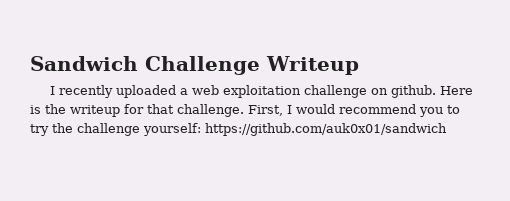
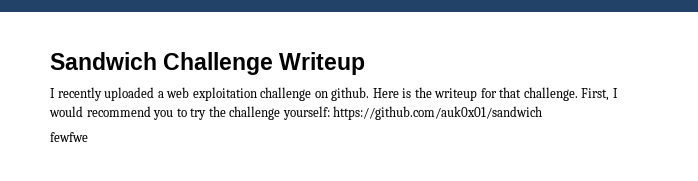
+ fewfwe

